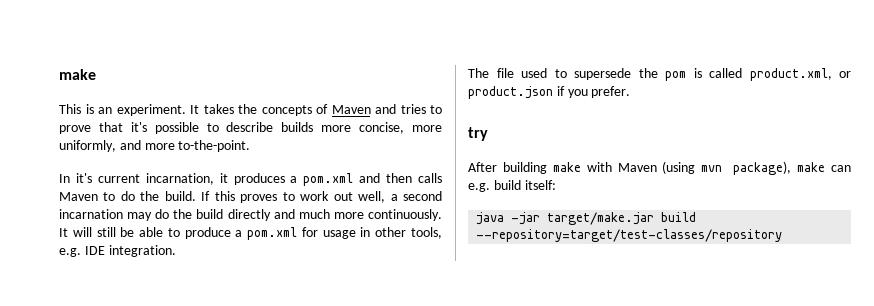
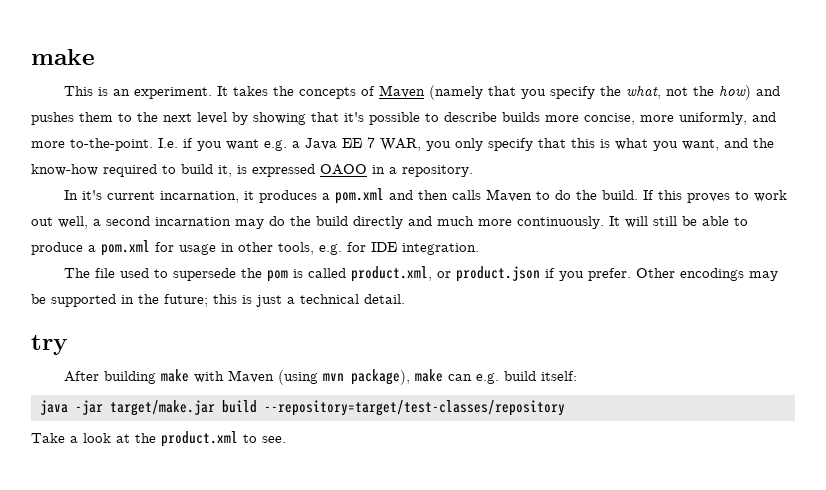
- It takes the concepts of Maven and tries to prove that it's possible to describe builds more concise, more uniformly, and more to-the-point.
+ It takes the concepts of Maven (namely that you specify the what, not the how) and pushes them to the next level by showing that it's possible to describe builds more concise, more uniformly, and more to-the-point. I.e. if you want e.g. a Java EE 7 WAR, you only specify that this is what you want, and the know-how required to build it, is expressed OAOO in a repository.
- It will still be able to produce a pom.xml for usage in other tools, e.g. IDE integration.
+ It will still be able to produce a pom.xml for usage in other tools, e.g. for IDE integration.
+ Other encodings may be supported in the future; this is just a technical detail.
+ Take a look at the product.xml to see.

